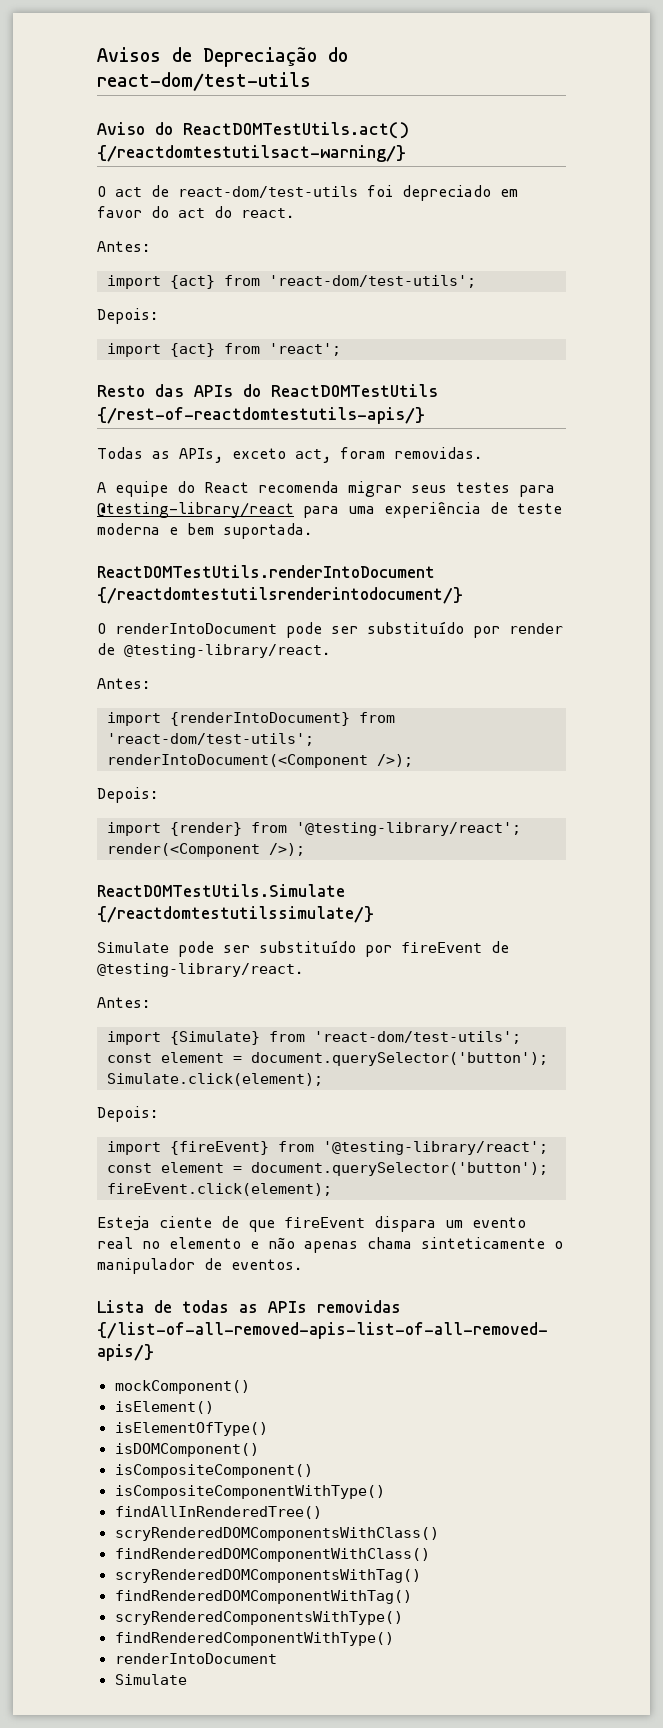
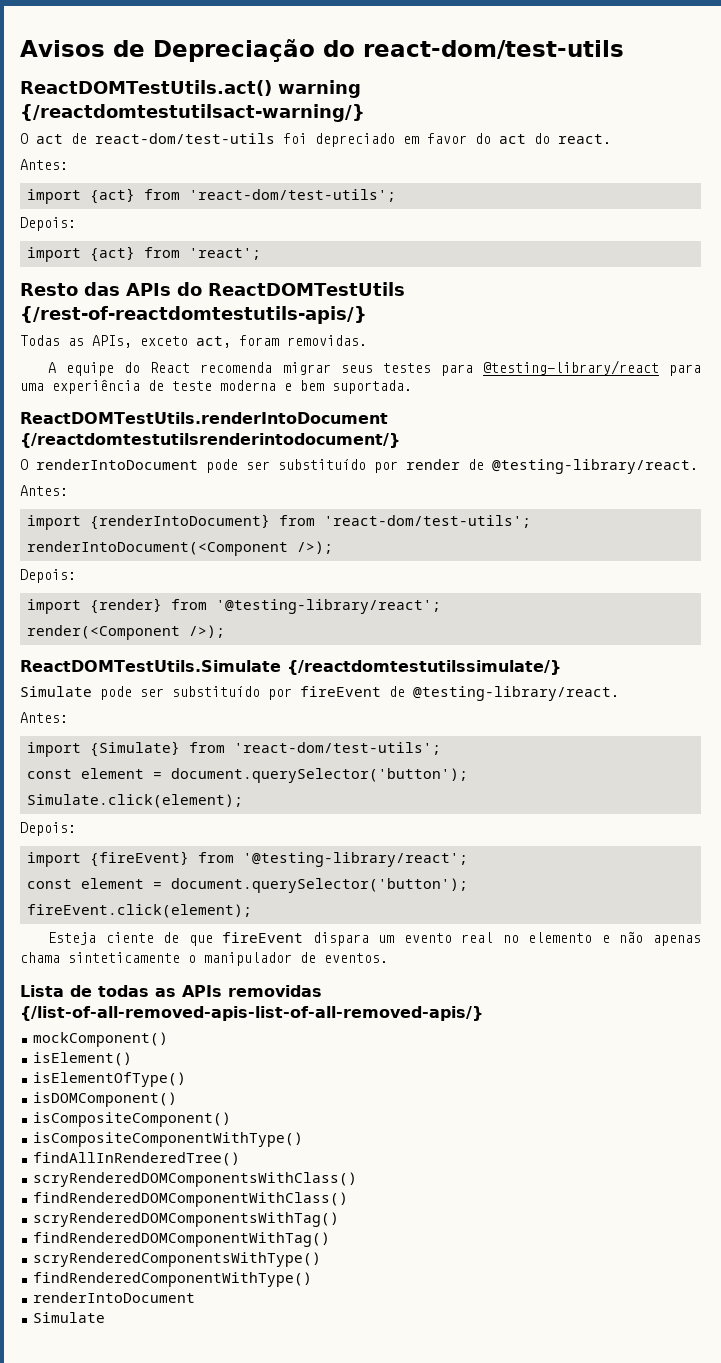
- Aviso do ReactDOMTestUtils.act() {/reactdomtestutilsact-warning/}
+ ReactDOMTestUtils.act() warning {/reactdomtestutilsact-warning/}

